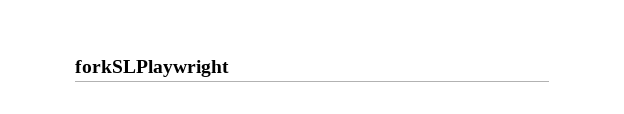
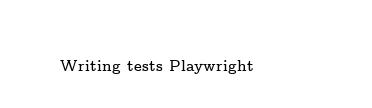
- forkSLPlaywright
+ Writing tests Playwright

